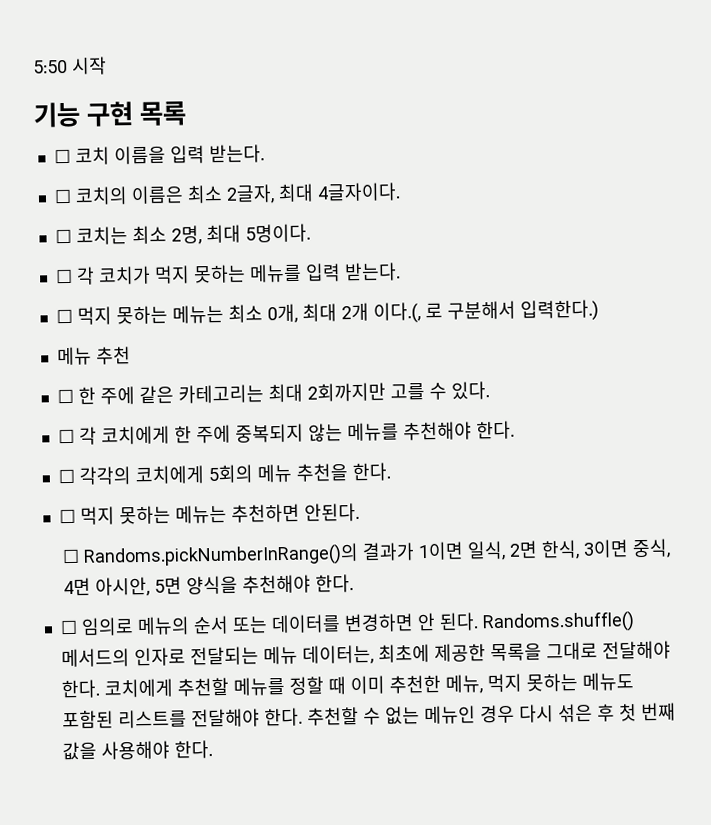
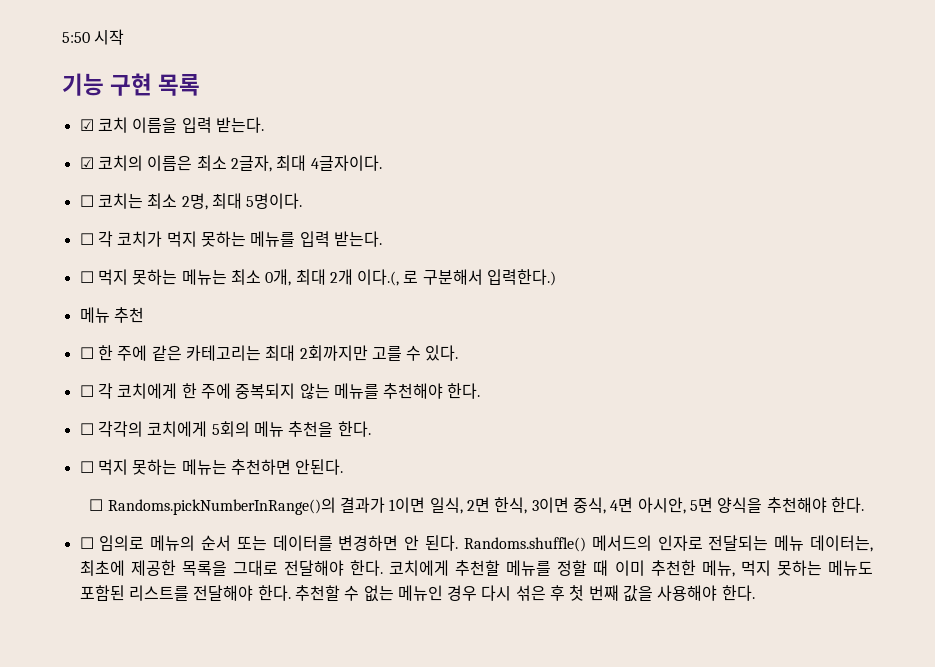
- ☐ 코치 이름을 입력 받는다.
+ ☑ 코치 이름을 입력 받는다.
- ☐ 코치의 이름은 최소 2글자, 최대 4글자이다.
+ ☑ 코치의 이름은 최소 2글자, 최대 4글자이다.

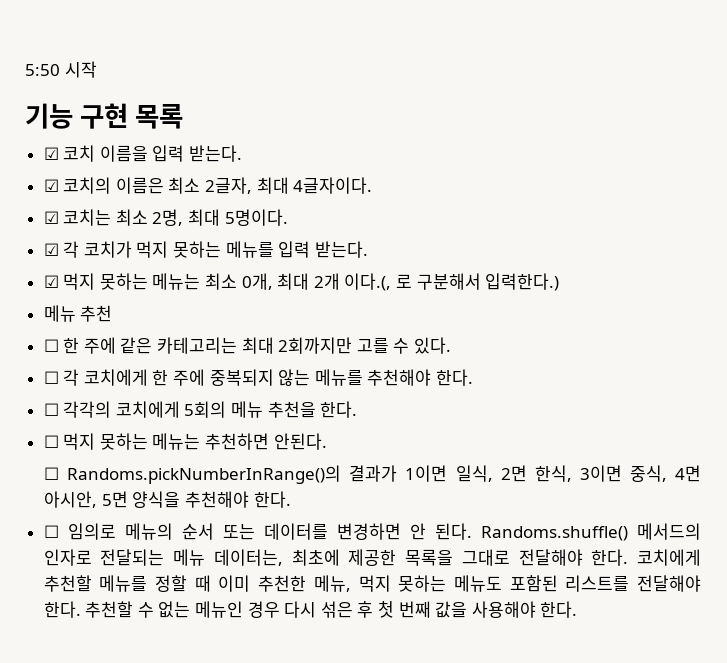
- ☐ 코치는 최소 2명, 최대 5명이다.
+ ☑ 코치는 최소 2명, 최대 5명이다.
- ☐ 각 코치가 먹지 못하는 메뉴를 입력 받는다.
+ ☑ 각 코치가 먹지 못하는 메뉴를 입력 받는다.
- ☐ 먹지 못하는 메뉴는 최소 0개, 최대 2개 이다.(, 로 구분해서 입력한다.)
+ ☑ 먹지 못하는 메뉴는 최소 0개, 최대 2개 이다.(, 로 구분해서 입력한다.)

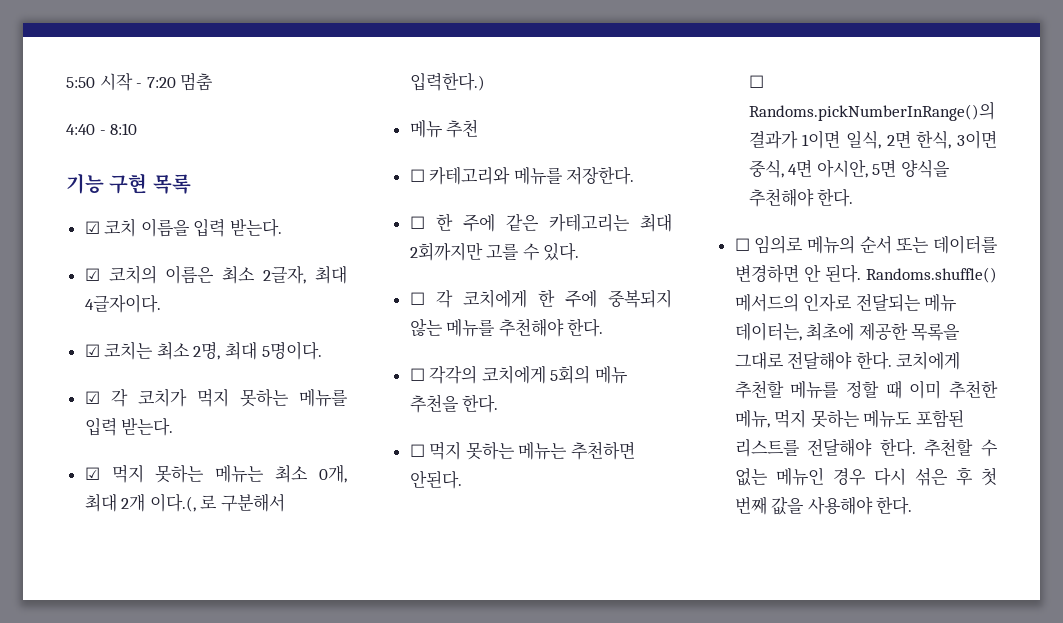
- 5:50 시작
+ 5:50 시작 - 7:20 멈춤
+ 4:40 - 8:10
+ ☐ 카테고리와 메뉴를 저장한다.

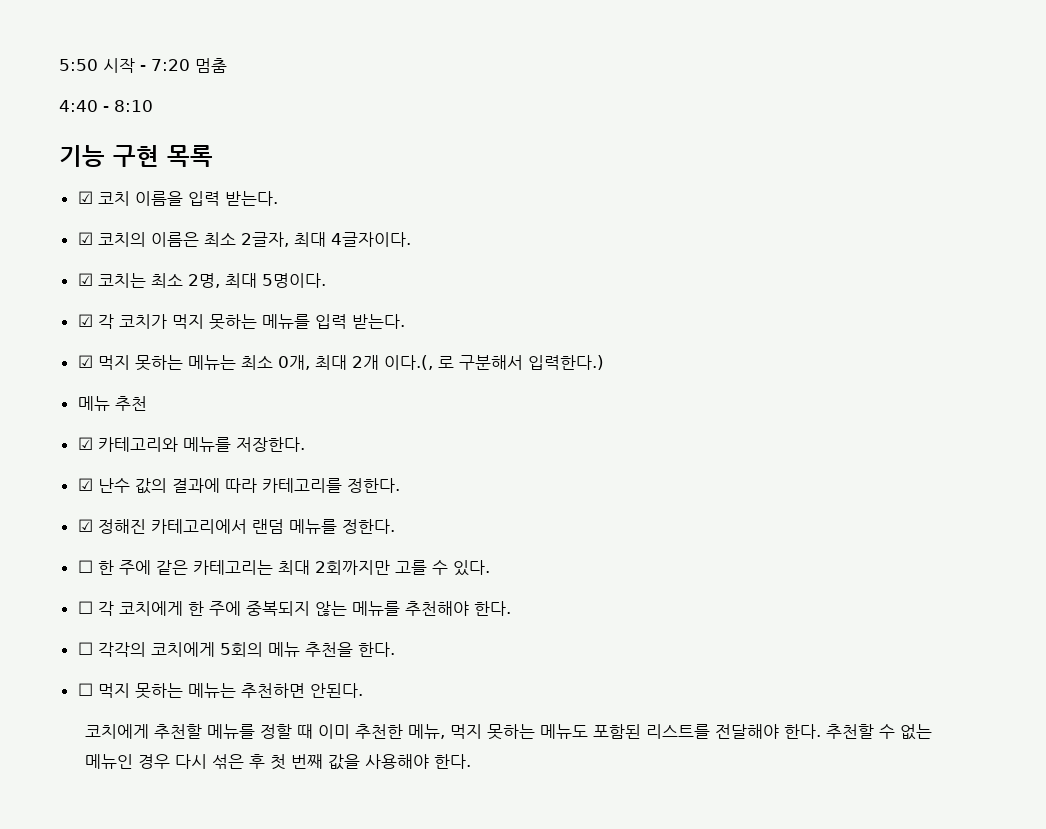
- ☐ 카테고리와 메뉴를 저장한다.
+ ☑ 카테고리와 메뉴를 저장한다.
+ ☑ 난수 값의 결과에 따라 카테고리를 정한다.
+ ☑ 정해진 카테고리에서 랜덤 메뉴를 정한다.
- ☐ Randoms.pickNumberInRange()의 결과가 1이면 일식, 2면 한식, 3이면 중식, 4면 아시안, 5면 양식을 추천해야 한다.
- ☐ 임의로 메뉴의 순서 또는 데이터를 변경하면 안 된다. Randoms.shuffle() 메서드의 인자로 전달되는 메뉴 데이터는, 최초에 제공한 목록을 그대로 전달해야 한다.

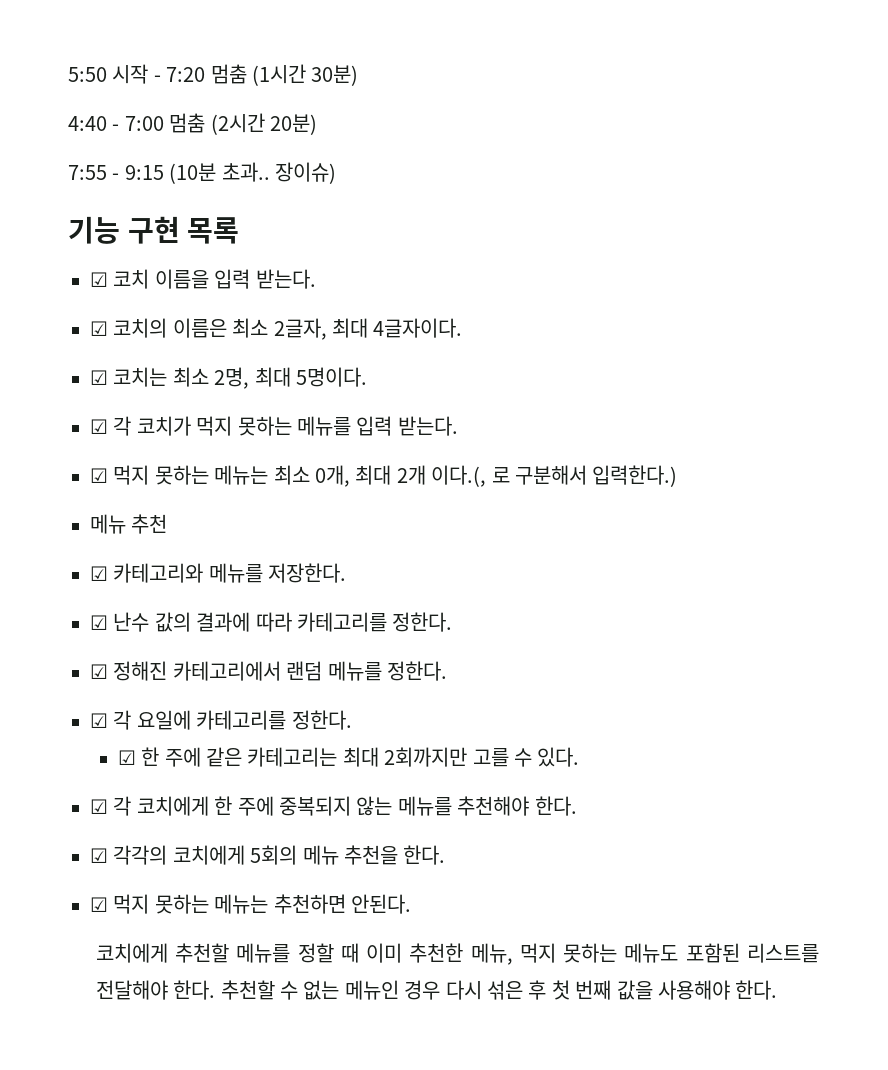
- 5:50 시작 - 7:20 멈춤
+ 5:50 시작 - 7:20 멈춤 (1시간 30분)
- 4:40 - 8:10
+ 4:40 - 7:00 멈춤 (2시간 20분)
+ 7:55 - 9:15 (10분 초과.. 장이슈)
- ☐ 한 주에 같은 카테고리는 최대 2회까지만 고를 수 있다.
+ ☑ 각 요일에 카테고리를 정한다.
+ ☑ 한 주에 같은 카테고리는 최대 2회까지만 고를 수 있다.
- ☐ 각 코치에게 한 주에 중복되지 않는 메뉴를 추천해야 한다.
+ ☑ 각 코치에게 한 주에 중복되지 않는 메뉴를 추천해야 한다.
- ☐ 각각의 코치에게 5회의 메뉴 추천을 한다.
+ ☑ 각각의 코치에게 5회의 메뉴 추천을 한다.
- ☐ 먹지 못하는 메뉴는 추천하면 안된다.
+ ☑ 먹지 못하는 메뉴는 추천하면 안된다.

